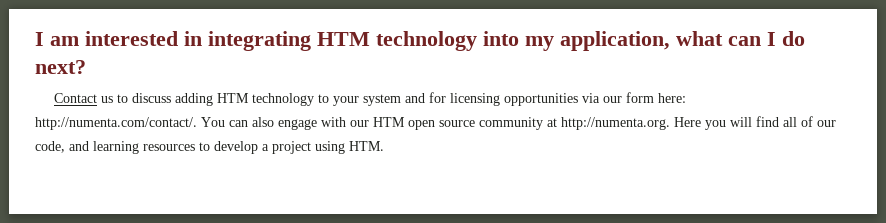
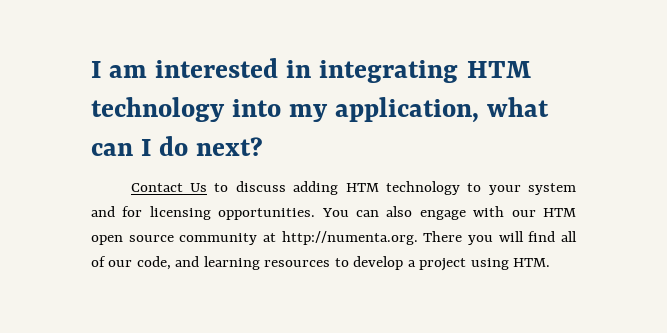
- Contact us to discuss adding HTM technology to your system and for licensing opportunities via our form here: http://numenta.com/contact/. You can also engage with our HTM open source community at http://numenta.org. Here you will find all of our code, and learning resources to develop a project using HTM.
+ Contact Us to discuss adding HTM technology to your system and for licensing opportunities. You can also engage with our HTM open source community at http://numenta.org. There you will find all of our code, and learning resources to develop a project using HTM.

